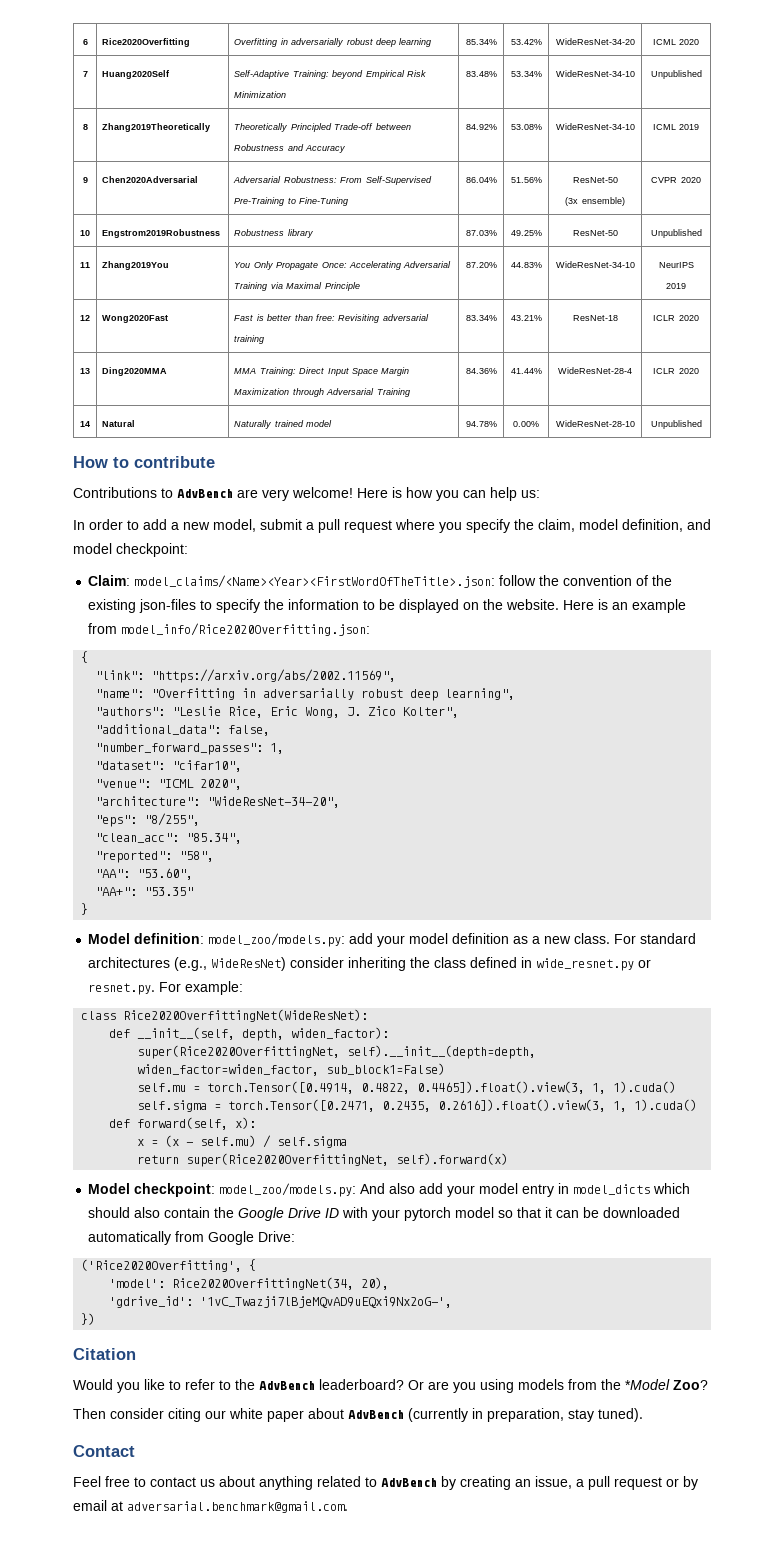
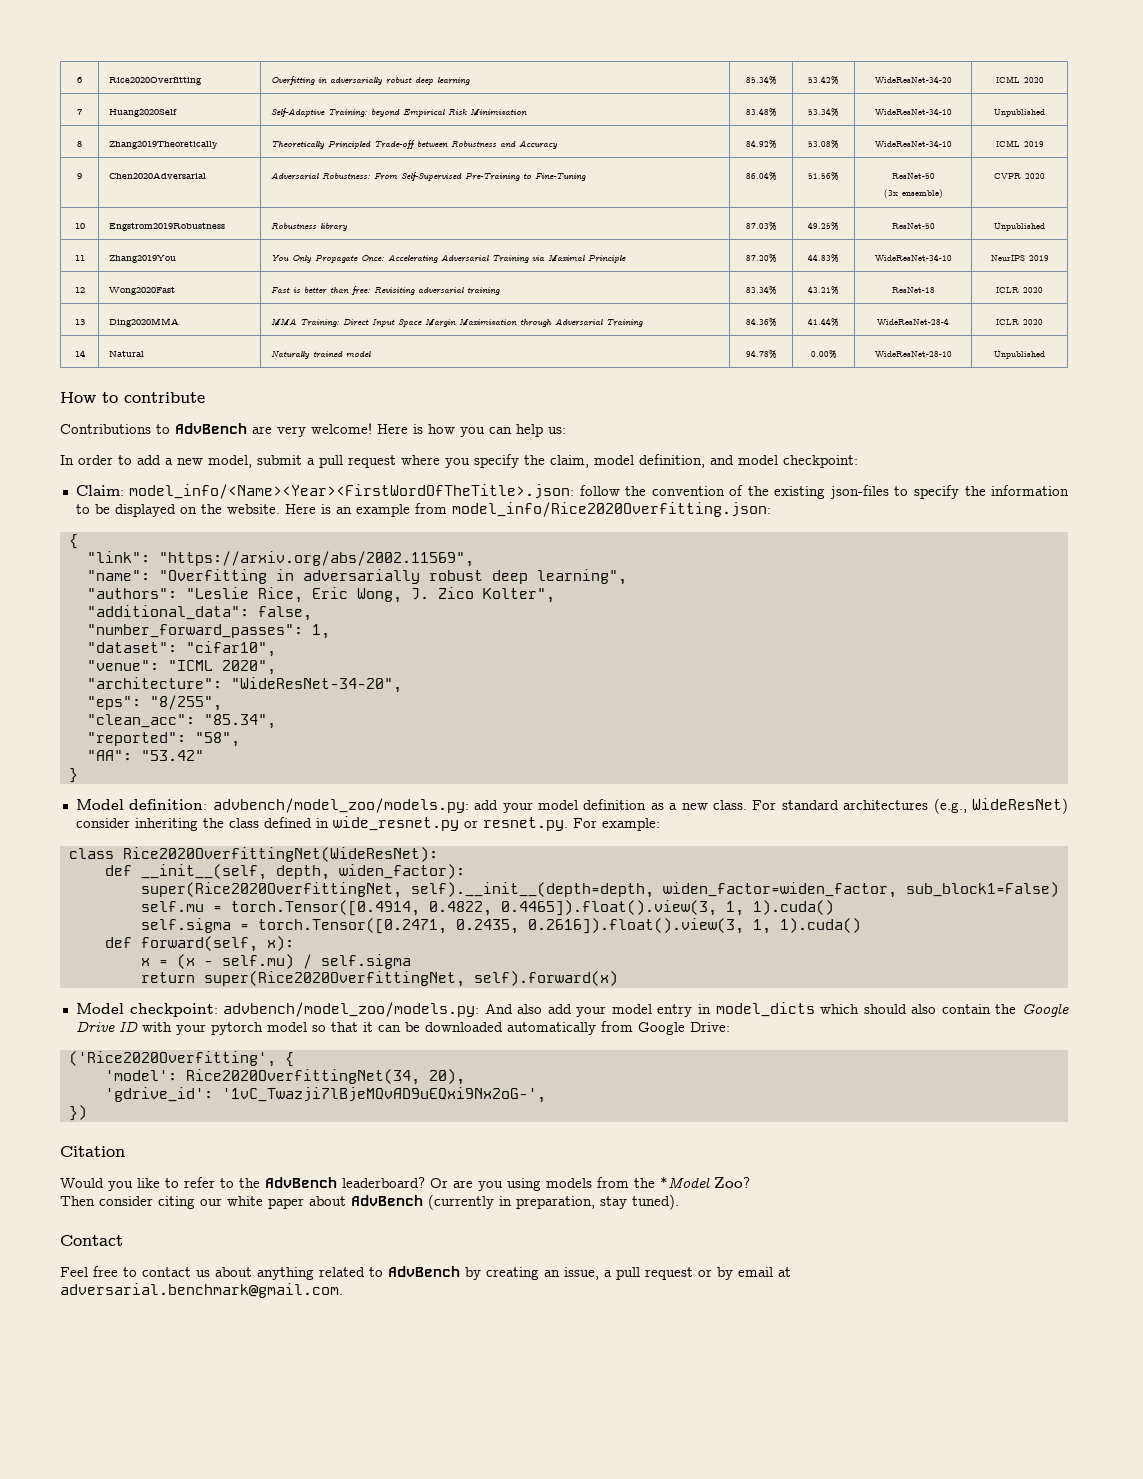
- Claim: model_claims/<Name><Year><FirstWordOfTheTitle>.json: follow the convention of the existing json-files to specify the information to be displayed on the website.
+ Claim: model_info/<Name><Year><FirstWordOfTheTitle>.json: follow the convention of the existing json-files to specify the information to be displayed on the website.
- "AA": "53.60",
- "AA+": "53.35"
+ "AA": "53.42"
- Model definition: model_zoo/models.py: add your model definition as a new class.
+ Model definition: advbench/model_zoo/models.py: add your model definition as a new class.
- Model checkpoint: model_zoo/models.py: And also add your model entry in model_dicts which should also contain the Google Drive ID with your pytorch model so that it can be downloaded automatically from Google Drive:
+ Model checkpoint: advbench/model_zoo/models.py: And also add your model entry in model_dicts which should also contain the Google Drive ID with your pytorch model so that it can be downloaded automatically from Google Drive:

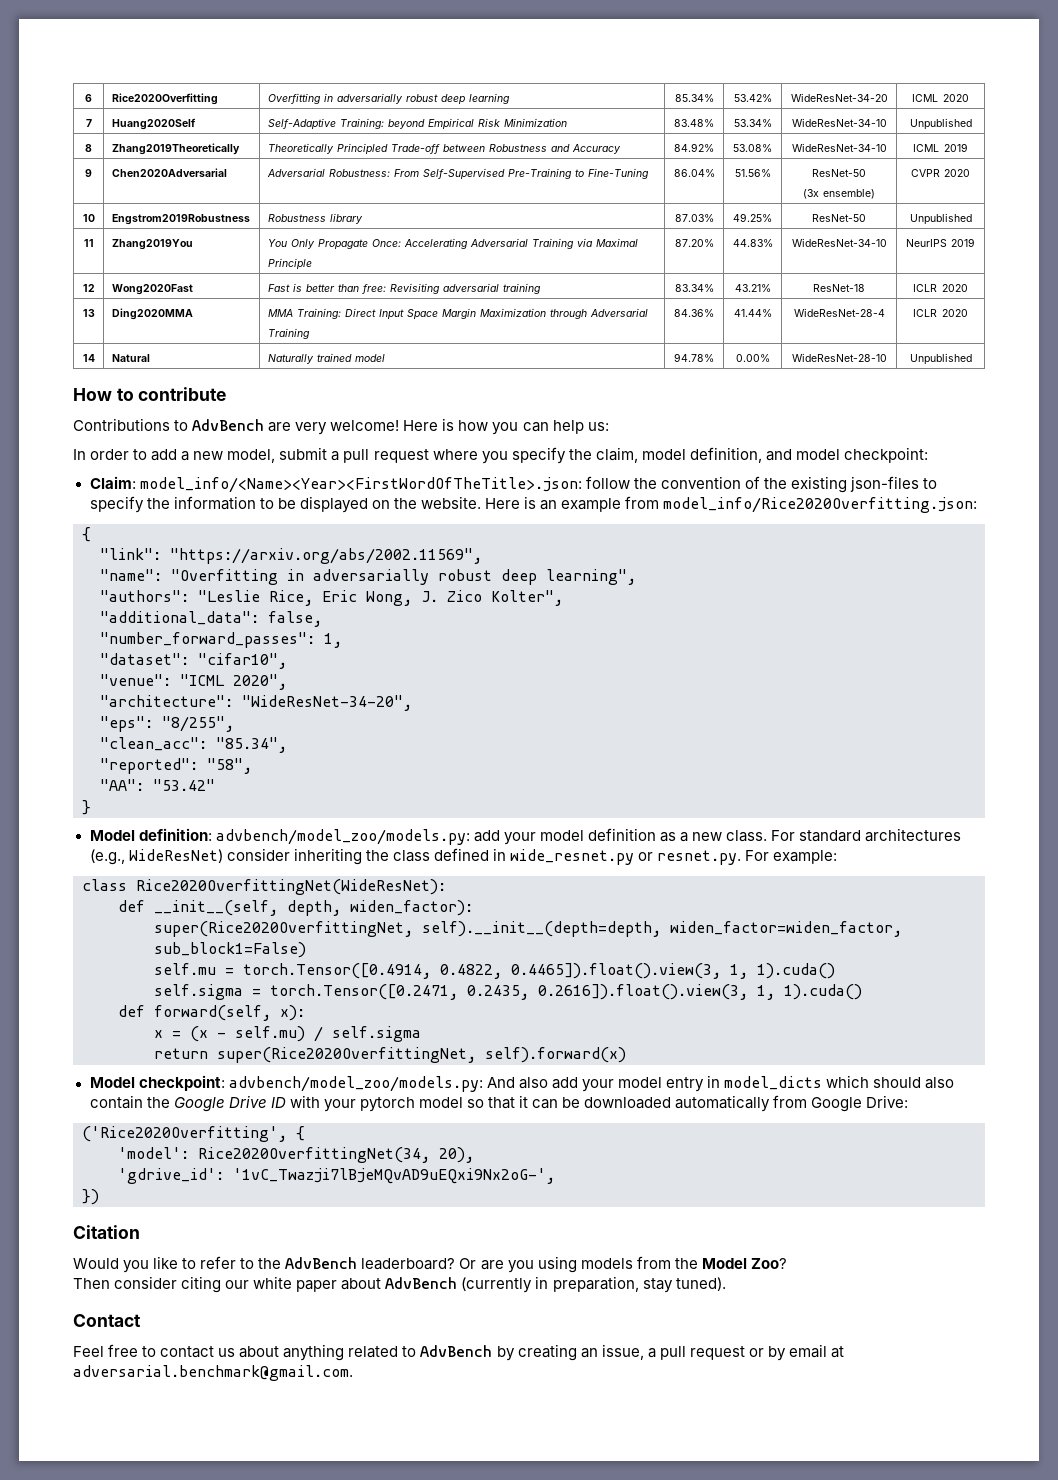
- Or are you using models from the *Model Zoo?
+ Or are you using models from the Model Zoo?

